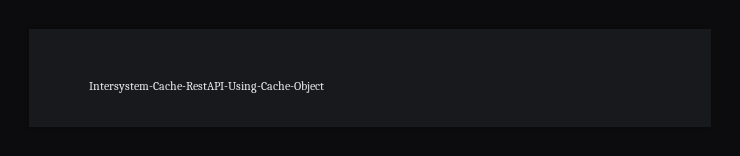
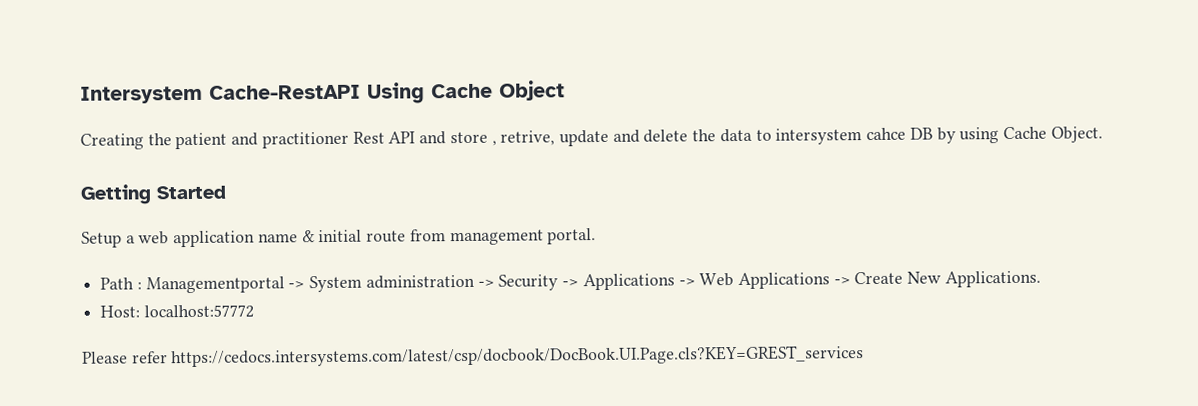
- Intersystem-Cache-RestAPI-Using-Cache-Object
+ Intersystem Cache-RestAPI Using Cache Object
+ Creating the patient and practitioner Rest API and store , retrive, update and delete the data to intersystem cahce DB by using Cache Object.
+ Getting Started
+ Setup a web application name & initial route from management portal.
+ Path : Managementportal -> System administration -> Security -> Applications -> Web Applications -> Create New Applications.
+ Host: localhost:57772
+ Please refer https://cedocs.intersystems.com/latest/csp/docbook/DocBook.UI.Page.cls?KEY=GREST_services

